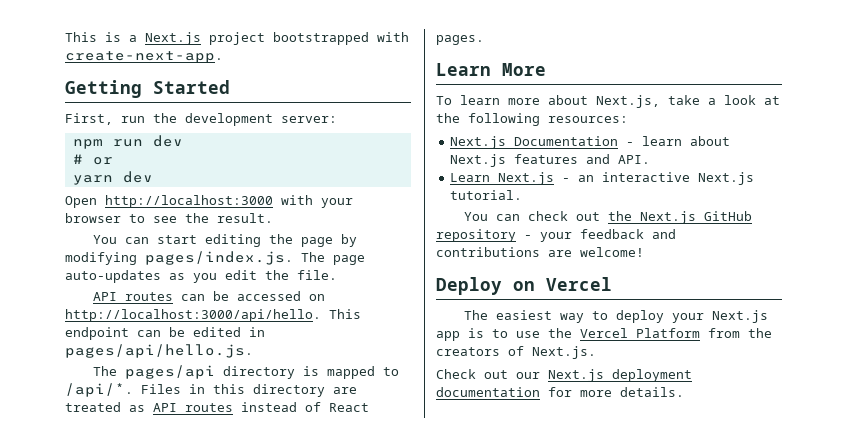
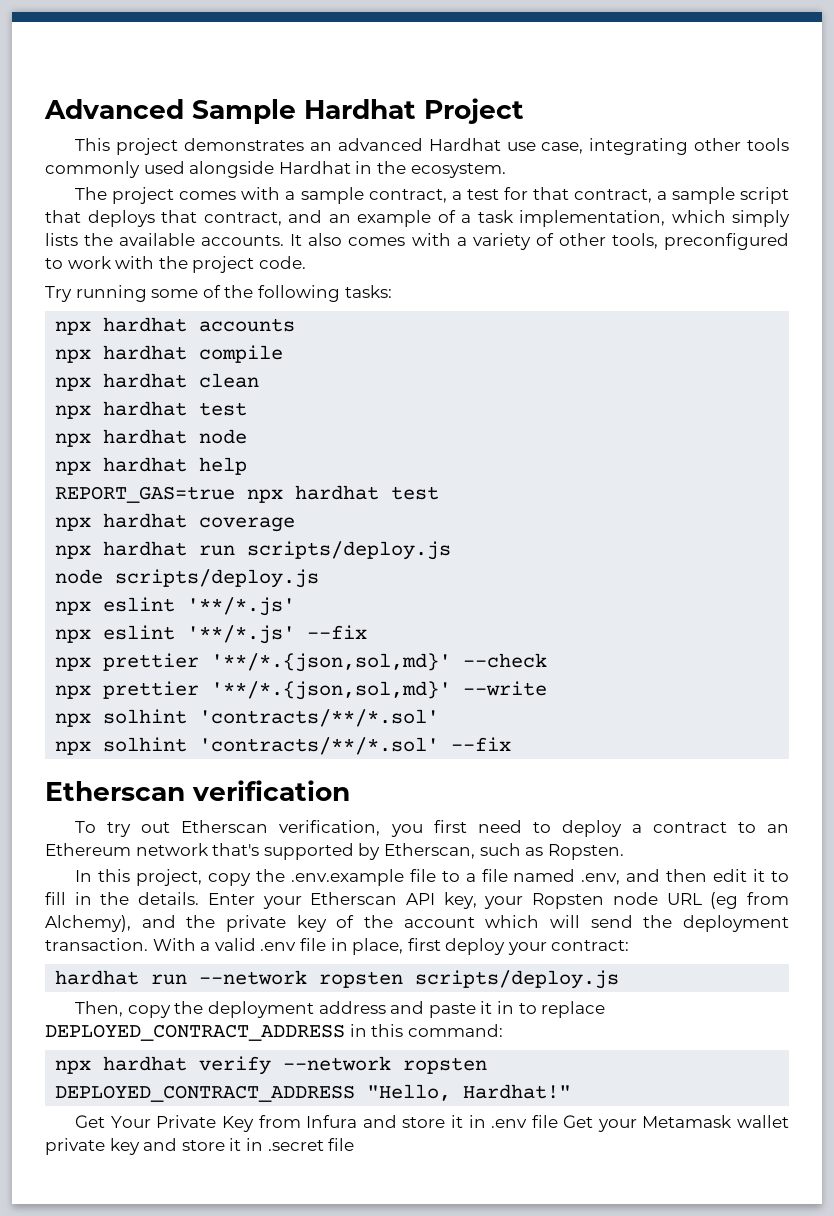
- This is a Next.js project bootstrapped with create-next-app.
- Getting Started
- First, run the development server:
- npm run dev
- # or
- yarn dev
- Open http://localhost:3000 with your browser to see the result.
- You can start editing the page by modifying pages/index.js. The page auto-updates as you edit the file.
- API routes can be accessed on http://localhost:3000/api/hello. This endpoint can be edited in pages/api/hello.js.
- The pages/api directory is mapped to /api/*. Files in this directory are treated as API routes instead of React pages.
- Learn More
- To learn more about Next.js, take a look at the following resources:
- Next.js Documentation - learn about Next.js features and API.
- Learn Next.js - an interactive Next.js tutorial.
- You can check out the Next.js GitHub repository - your feedback and contributions are welcome!
- Deploy on Vercel
- The easiest way to deploy your Next.js app is to use the Vercel Platform from the creators of Next.js.
- Check out our Next.js deployment documentation for more details.
+ Advanced Sample Hardhat Project
+ This project demonstrates an advanced Hardhat use case, integrating other tools commonly used alongside Hardhat in the ecosystem.
+ The project comes with a sample contract, a test for that contract, a sample script that deploys that contract, and an example of a task implementation, which simply lists the available accounts. It also comes with a variety of other tools, preconfigured to work with the project code.
+ Try running some of the following tasks:
+ npx hardhat accounts
+ npx hardhat compile
+ npx hardhat clean
+ npx hardhat test
+ npx hardhat node
+ npx hardhat help
+ REPORT_GAS=true npx hardhat test
+ npx hardhat coverage
+ npx hardhat run scripts/deploy.js
+ node scripts/deploy.js
+ npx eslint '**/*.js'
+ npx eslint '**/*.js' --fix
+ npx prettier '**/*.{json,sol,md}' --check
+ npx prettier '**/*.{json,sol,md}' --write
+ npx solhint 'contracts/**/*.sol'
+ npx solhint 'contracts/**/*.sol' --fix
+ Etherscan verification
+ To try out Etherscan verification, you first need to deploy a contract to an Ethereum network that's supported by Etherscan, such as Ropsten.
+ In this project, copy the .env.example file to a file named .env, and then edit it to fill in the details. Enter your Etherscan API key, your Ropsten node URL (eg from Alchemy), and the private key of the account which will send the deployment transaction. With a valid .env file in place, first deploy your contract:
+ hardhat run --network ropsten scripts/deploy.js
+ Then, copy the deployment address and paste it in to replace DEPLOYED_CONTRACT_ADDRESS in this command:
+ npx hardhat verify --network ropsten DEPLOYED_CONTRACT_ADDRESS "Hello, Hardhat!"
+ Get Your Private Key from Infura and store it in .env file Get your Metamask wallet private key and store it in .secret file

